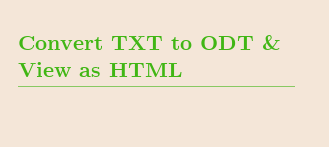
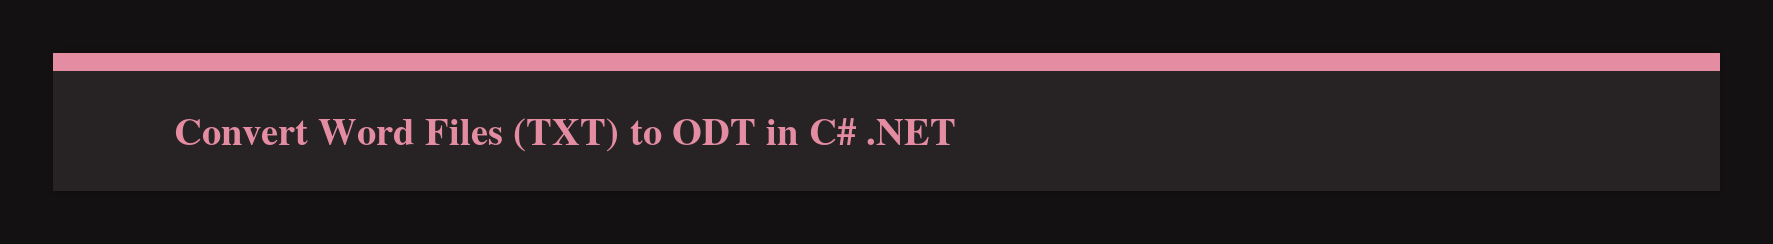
- Convert TXT to ODT & View as HTML
+ Convert Word Files (TXT) to ODT in C# .NET

